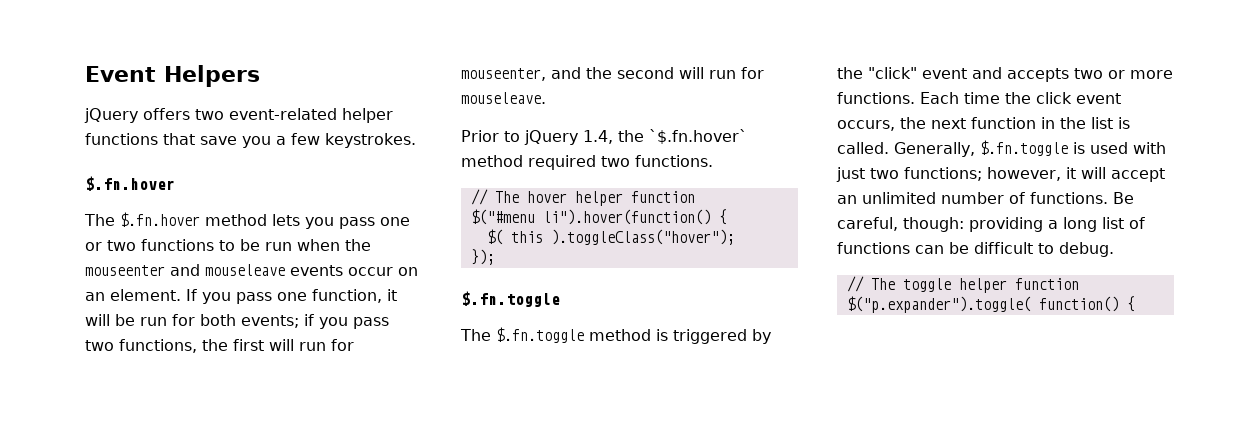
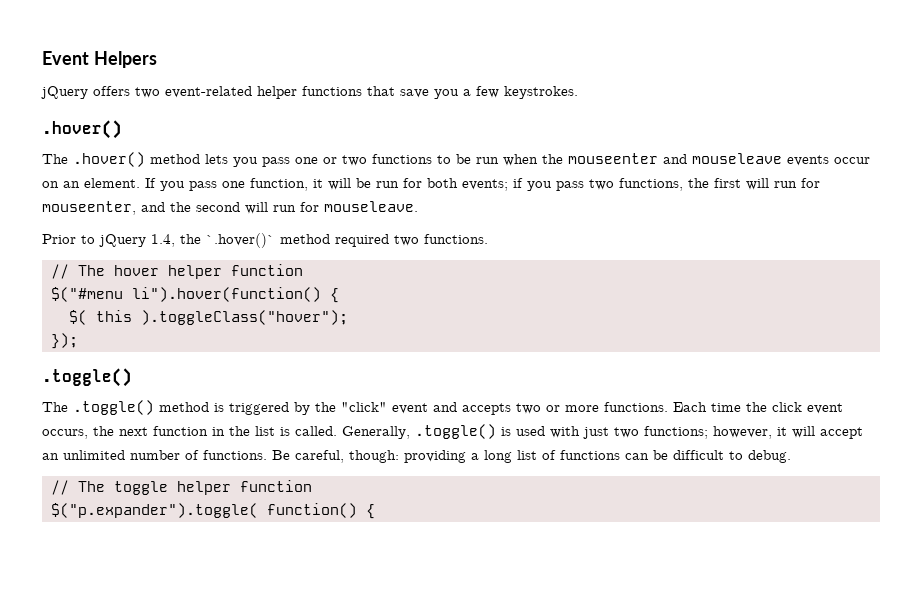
  jQuery offers two event-related helper functions that save you a few keystrokes.
- $.fn.hover
- The $.fn.hover method lets you pass one or two functions to be run when the mouseenter and mouseleave events occur on an element.
+ .hover()
+ The .hover() method lets you pass one or two functions to be run when the mouseenter and mouseleave events occur on an element.
- Prior to jQuery 1.4, the `$.fn.hover` method required two functions.
+ Prior to jQuery 1.4, the `.hover()` method required two functions.
  });
- $.fn.toggle
- The $.fn.toggle method is triggered by the "click" event and accepts two or more functions.
+ .toggle()
+ The .toggle() method is triggered by the "click" event and accepts two or more functions.
- Generally, $.fn.toggle is used with just two functions; however, it will accept an unlimited number of functions.
+ Generally, .toggle() is used with just two functions; however, it will accept an unlimited number of functions.

